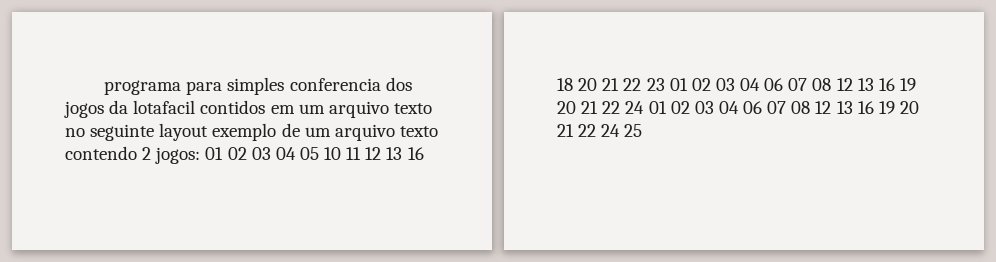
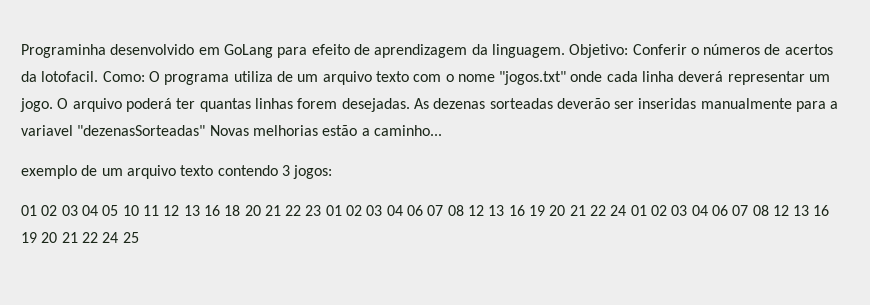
- programa para simples conferencia dos jogos da lotafacil contidos em um arquivo texto no seguinte layout exemplo de um arquivo texto contendo 2 jogos: 01 02 03 04 05 10 11 12 13 16 18 20 21 22 23 01 02 03 04 06 07 08 12 13 16 19 20 21 22 24 01 02 03 04 06 07 08 12 13 16 19 20 21 22 24 25
+ Programinha desenvolvido em GoLang para efeito de aprendizagem da linguagem. Objetivo: Conferir o números de acertos da lotofacil. Como: O programa utiliza de um arquivo texto com o nome "jogos.txt" onde cada linha deverá representar um jogo. O arquivo poderá ter quantas linhas forem desejadas. As dezenas sorteadas deverão ser inseridas manualmente para a variavel "dezenasSorteadas" Novas melhorias estão a caminho...
+ exemplo de um arquivo texto contendo 3 jogos:
+ 01 02 03 04 05 10 11 12 13 16 18 20 21 22 23 01 02 03 04 06 07 08 12 13 16 19 20 21 22 24 01 02 03 04 06 07 08 12 13 16 19 20 21 22 24 25

